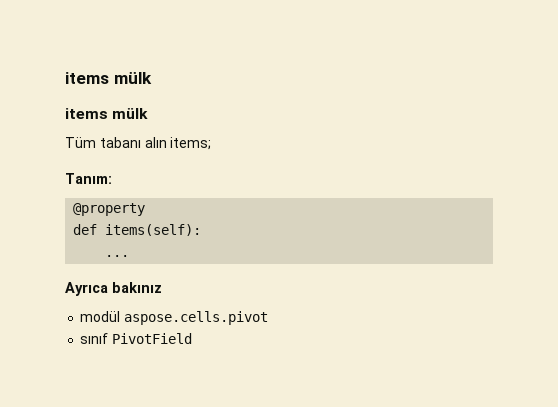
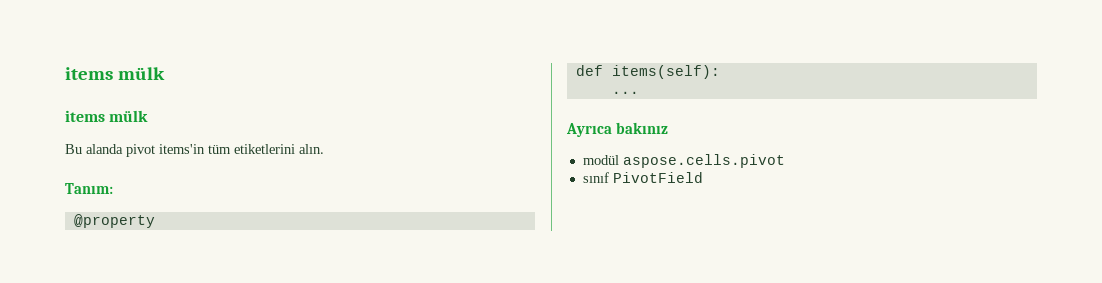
- Tüm tabanı alın items;
+ Bu alanda pivot items'in tüm etiketlerini alın.

